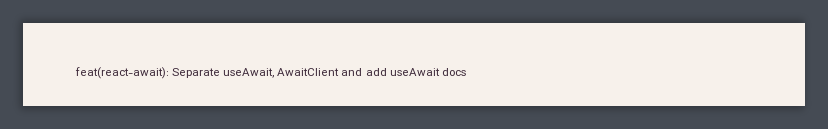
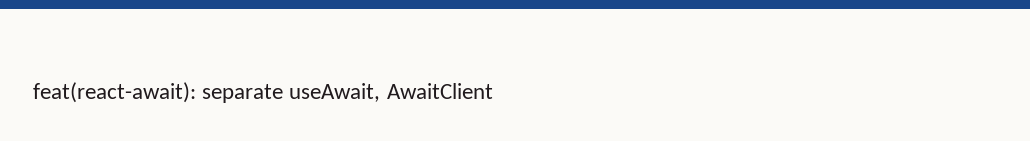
- feat(react-await): Separate useAwait, AwaitClient and add useAwait docs
+ feat(react-await): separate useAwait, AwaitClient

